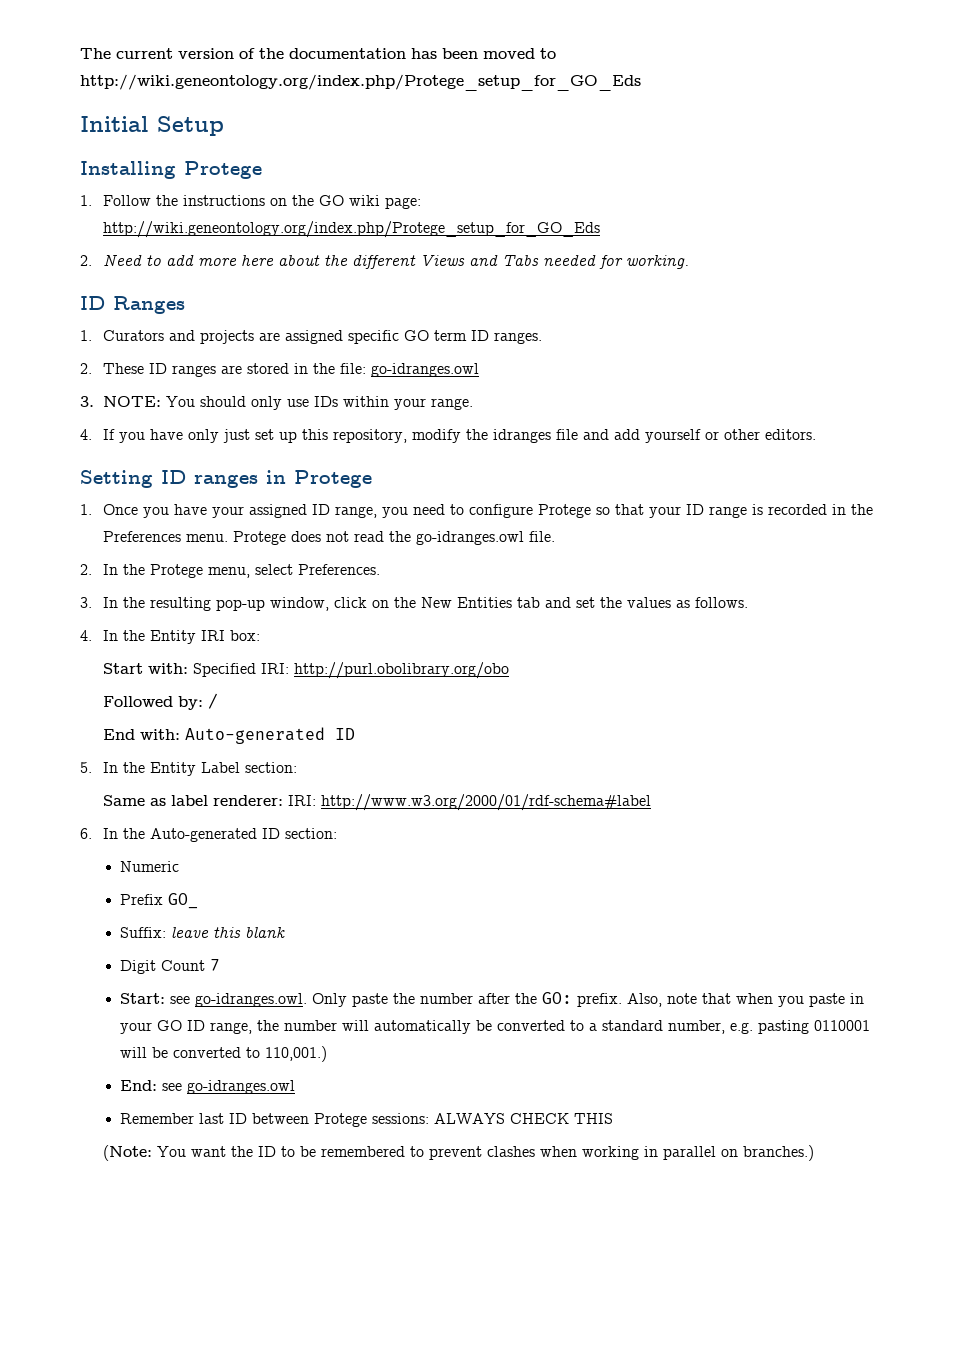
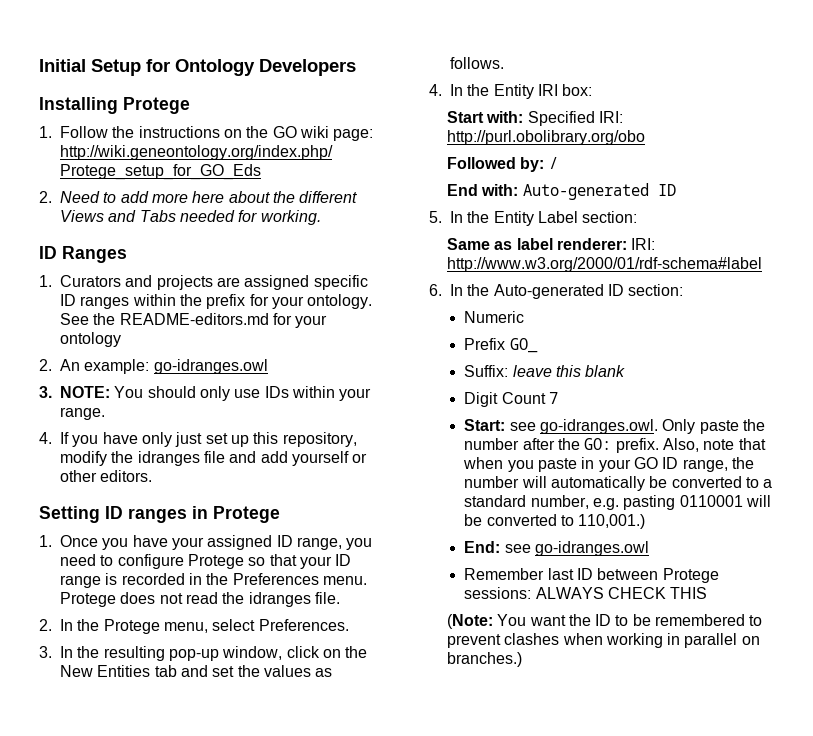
- The current version of the documentation has been moved to http://wiki.geneontology.org/index.php/Protege_setup_for_GO_Eds
- Initial Setup
+ Initial Setup for Ontology Developers
- 1. Curators and projects are assigned specific GO term ID ranges.
- 2. These ID ranges are stored in the file: go-idranges.owl
+ 1. Curators and projects are assigned specific ID ranges within the prefix for your ontology. See the README-editors.md for your ontology
+ 2. An example: go-idranges.owl
- Protege does not read the go-idranges.owl file.
+ Protege does not read the idranges file.

